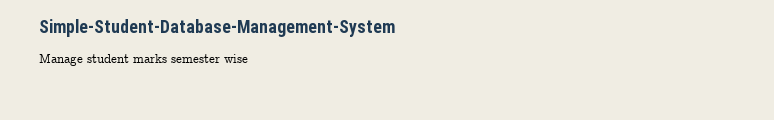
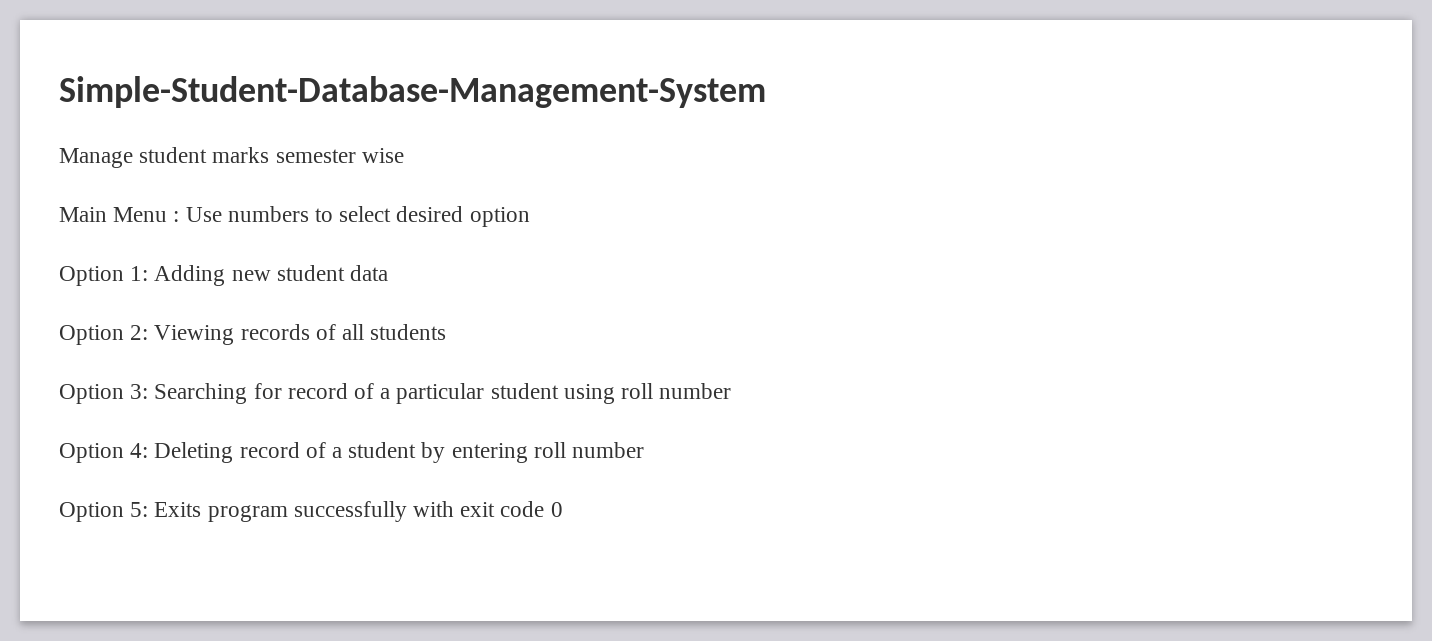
+ Main Menu : Use numbers to select desired option
+ Option 1: Adding new student data
+ Option 2: Viewing records of all students
+ Option 3: Searching for record of a particular student using roll number
+ Option 4: Deleting record of a student by entering roll number
+ Option 5: Exits program successfully with exit code 0

